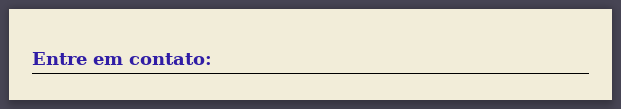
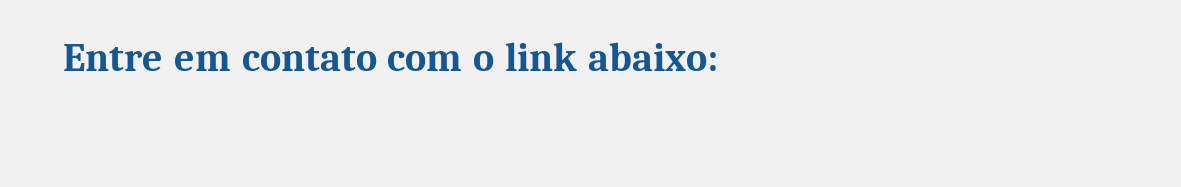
- Entre em contato:
+ Entre em contato com o link abaixo:

